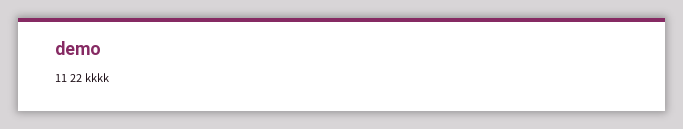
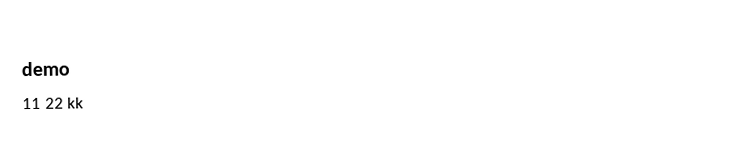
- 11 22 kkkk
+ 11 22 kk

